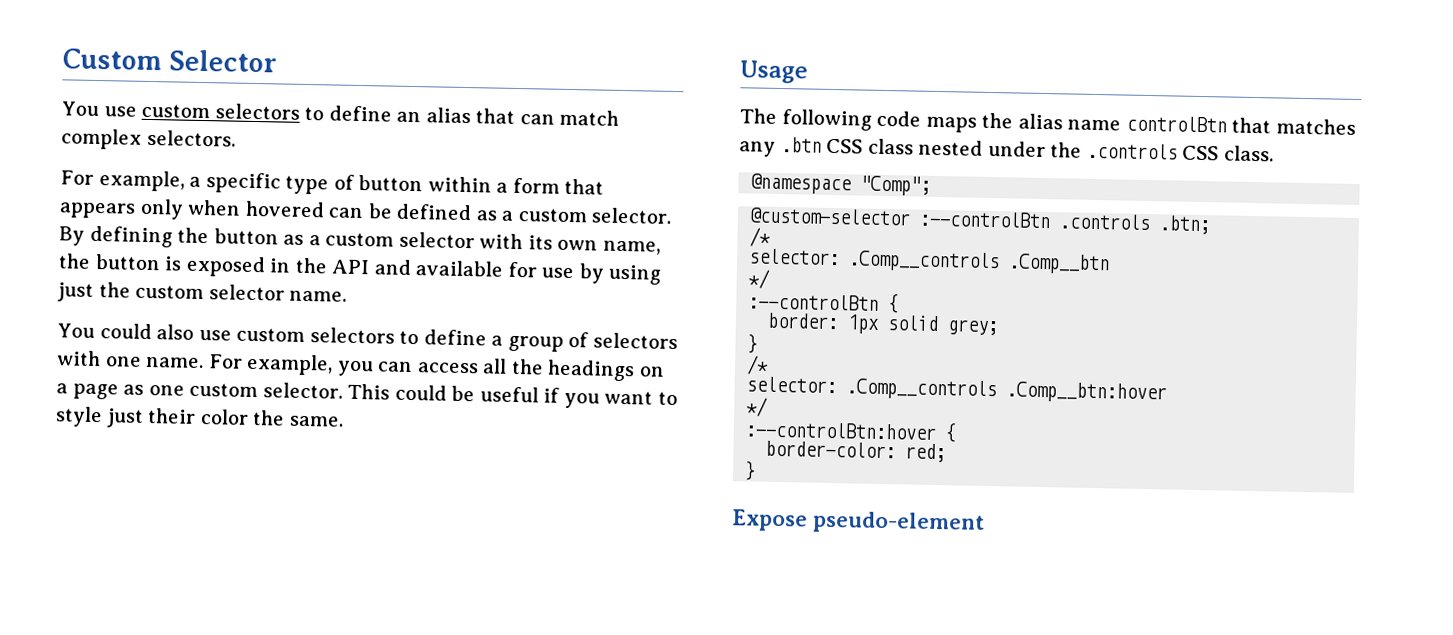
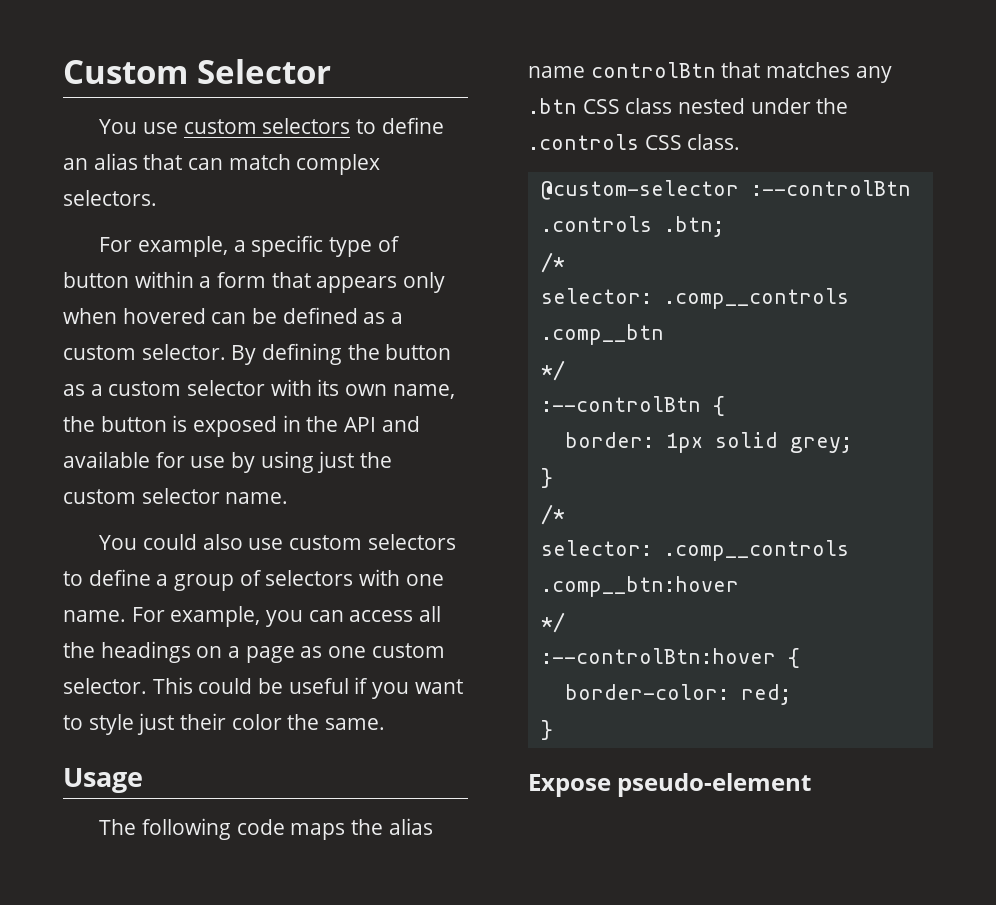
- @namespace "Comp";
- selector: .Comp__controls .Comp__btn
+ selector: .comp__controls .comp__btn
- selector: .Comp__controls .Comp__btn:hover
+ selector: .comp__controls .comp__btn:hover

